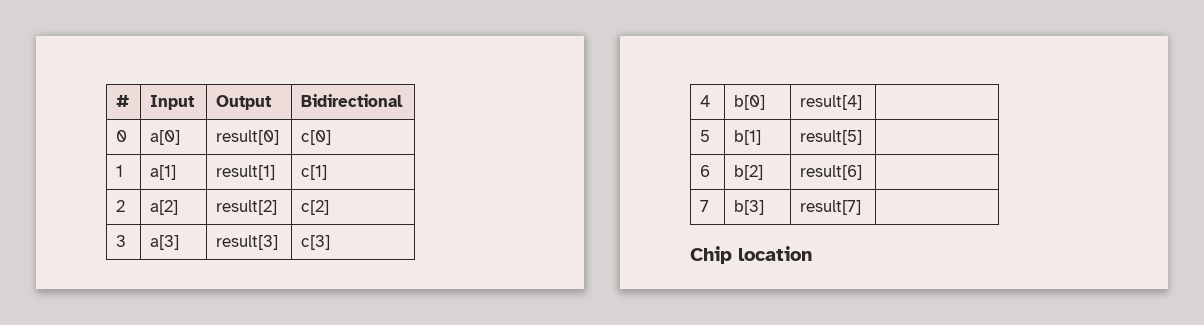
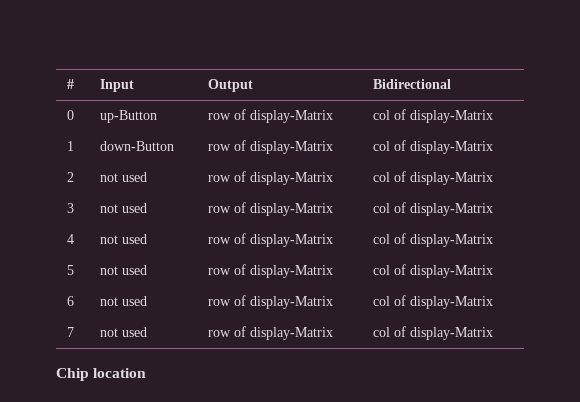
- 0 | a[0] | result[0] | c[0]
- 1 | a[1] | result[1] | c[1]
- 2 | a[2] | result[2] | c[2]
- 3 | a[3] | result[3] | c[3]
- 4 | b[0] | result[4] |
- 5 | b[1] | result[5] |
- 6 | b[2] | result[6] |
- 7 | b[3] | result[7] |
+ 0 | up-Button | row of display-Matrix | col of display-Matrix
+ 1 | down-Button | row of display-Matrix | col of display-Matrix
+ 2 | not used | row of display-Matrix | col of display-Matrix
+ 3 | not used | row of display-Matrix | col of display-Matrix
+ 4 | not used | row of display-Matrix | col of display-Matrix
+ 5 | not used | row of display-Matrix | col of display-Matrix
+ 6 | not used | row of display-Matrix | col of display-Matrix
+ 7 | not used | row of display-Matrix | col of display-Matrix

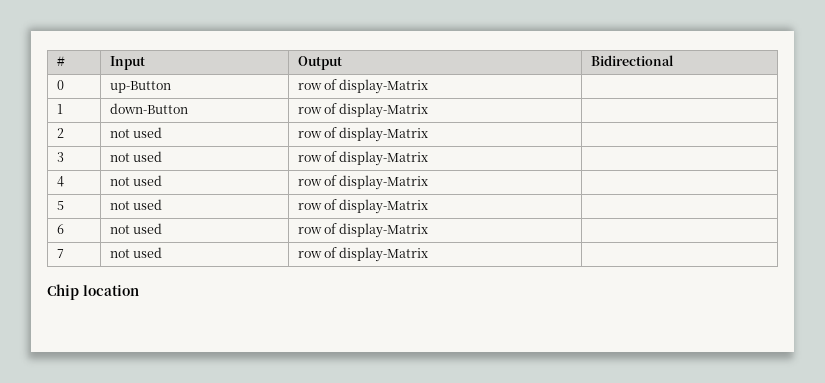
- 0 | up-Button | row of display-Matrix | col of display-Matrix
+ 0 | up-Button | row of display-Matrix |
- 1 | down-Button | row of display-Matrix | col of display-Matrix
+ 1 | down-Button | row of display-Matrix |
- 2 | not used | row of display-Matrix | col of display-Matrix
+ 2 | not used | row of display-Matrix |
- 3 | not used | row of display-Matrix | col of display-Matrix
+ 3 | not used | row of display-Matrix |
- 4 | not used | row of display-Matrix | col of display-Matrix
+ 4 | not used | row of display-Matrix |
- 5 | not used | row of display-Matrix | col of display-Matrix
+ 5 | not used | row of display-Matrix |
- 6 | not used | row of display-Matrix | col of display-Matrix
+ 6 | not used | row of display-Matrix |
- 7 | not used | row of display-Matrix | col of display-Matrix
+ 7 | not used | row of display-Matrix |

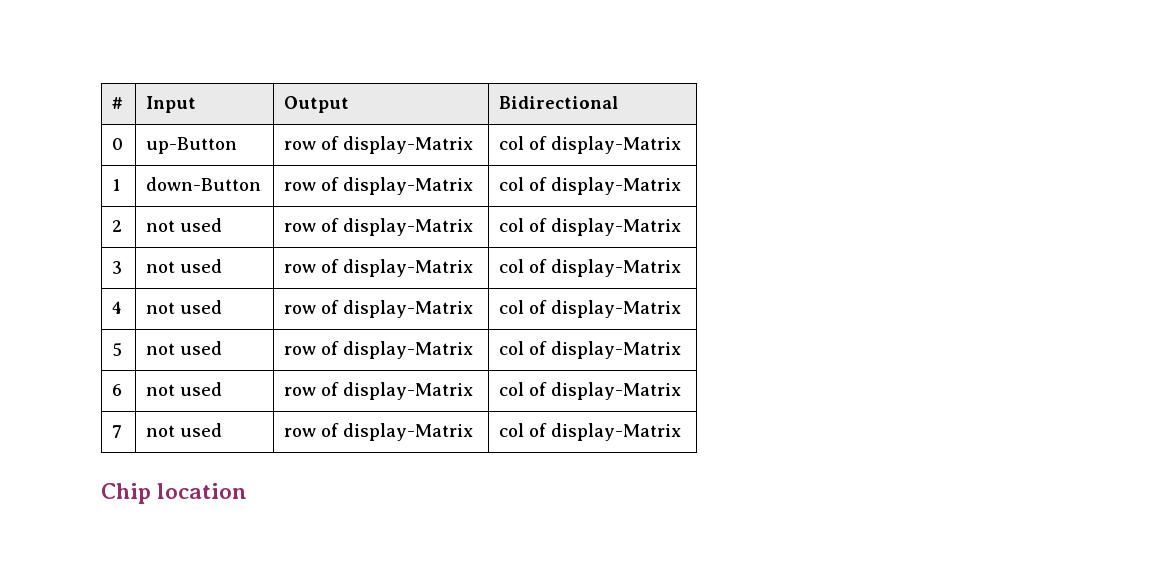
- 0 | up-Button | row of display-Matrix |
+ 0 | up-Button | row of display-Matrix | col of display-Matrix
- 1 | down-Button | row of display-Matrix |
+ 1 | down-Button | row of display-Matrix | col of display-Matrix
- 2 | not used | row of display-Matrix |
+ 2 | not used | row of display-Matrix | col of display-Matrix
- 3 | not used | row of display-Matrix |
+ 3 | not used | row of display-Matrix | col of display-Matrix
- 4 | not used | row of display-Matrix |
+ 4 | not used | row of display-Matrix | col of display-Matrix
- 5 | not used | row of display-Matrix |
+ 5 | not used | row of display-Matrix | col of display-Matrix
- 6 | not used | row of display-Matrix |
+ 6 | not used | row of display-Matrix | col of display-Matrix
- 7 | not used | row of display-Matrix |
+ 7 | not used | row of display-Matrix | col of display-Matrix

